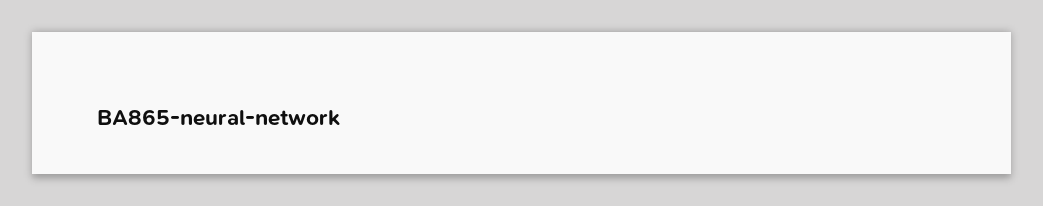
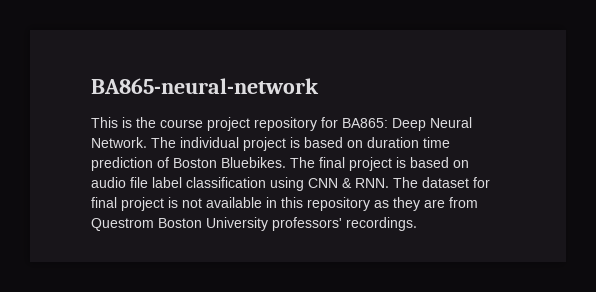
+ This is the course project repository for BA865: Deep Neural Network. The individual project is based on duration time prediction of Boston Bluebikes. The final project is based on audio file label classification using CNN & RNN. The dataset for final project is not available in this repository as they are from Questrom Boston University professors' recordings.

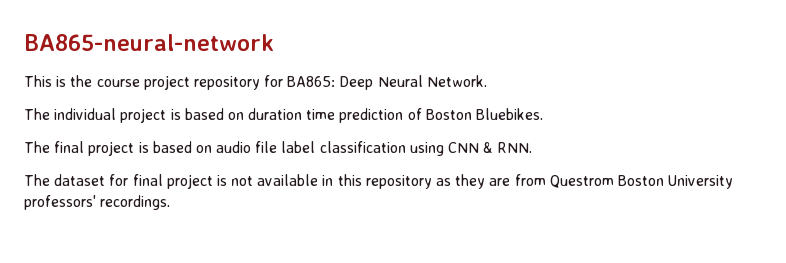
- This is the course project repository for BA865: Deep Neural Network. The individual project is based on duration time prediction of Boston Bluebikes. The final project is based on audio file label classification using CNN & RNN. The dataset for final project is not available in this repository as they are from Questrom Boston University professors' recordings.
+ This is the course project repository for BA865: Deep Neural Network.
+ The individual project is based on duration time prediction of Boston Bluebikes.
+ The final project is based on audio file label classification using CNN & RNN.
+ The dataset for final project is not available in this repository as they are from Questrom Boston University professors' recordings.

